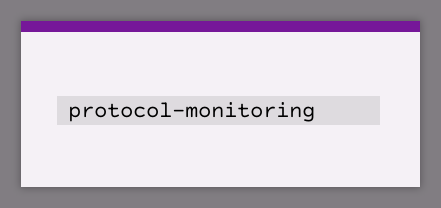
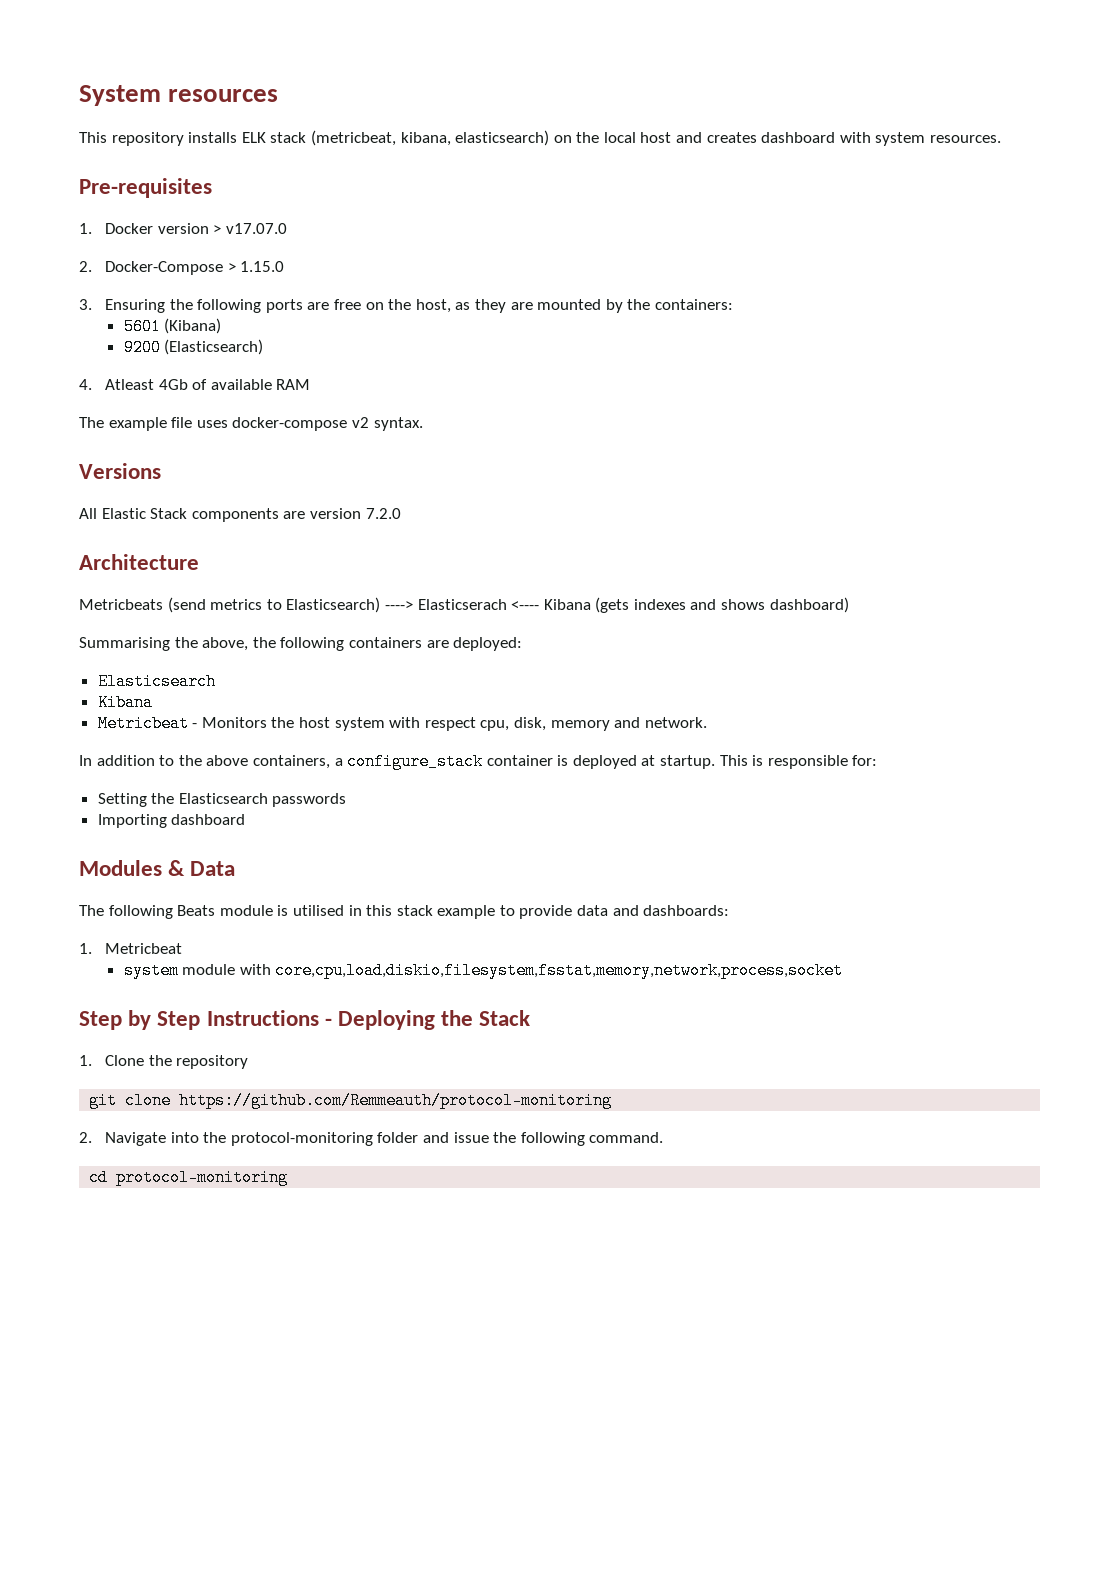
- protocol-monitoring
+ System resources
+ This repository installs ELK stack (metricbeat, kibana, elasticsearch) on the local host and creates dashboard with system resources.
+ Pre-requisites
+ 1. Docker version > v17.07.0
+ 2. Docker-Compose > 1.15.0
+ 3. Ensuring the following ports are free on the host, as they are mounted by the containers:
+ 5601 (Kibana)
+ 9200 (Elasticsearch)
+ 4. Atleast 4Gb of available RAM
+ The example file uses docker-compose v2 syntax.
+ Versions
+ All Elastic Stack components are version 7.2.0
+ Architecture
+ Metricbeats (send metrics to Elasticsearch) ----> Elasticserach <---- Kibana (gets indexes and shows dashboard)
+ Summarising the above, the following containers are deployed:
+ Elasticsearch
+ Kibana
+ Metricbeat - Monitors the host system with respect cpu, disk, memory and network.
+ In addition to the above containers, a configure_stack container is deployed at startup. This is responsible for:
+ Setting the Elasticsearch passwords
+ Importing dashboard
+ Modules & Data
+ The following Beats module is utilised in this stack example to provide data and dashboards:
+ 1. Metricbeat
+ system module with core,cpu,load,diskio,filesystem,fsstat,memory,network,process,socket
+ Step by Step Instructions - Deploying the Stack
+ 1. Clone the repository
+ git clone https://github.com/Remmeauth/protocol-monitoring
+ 2. Navigate into the protocol-monitoring folder and issue the following command.
+ cd protocol-monitoring

